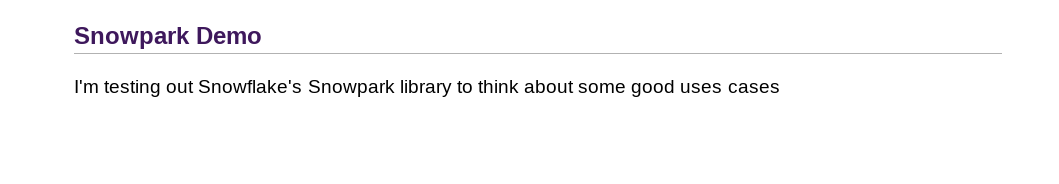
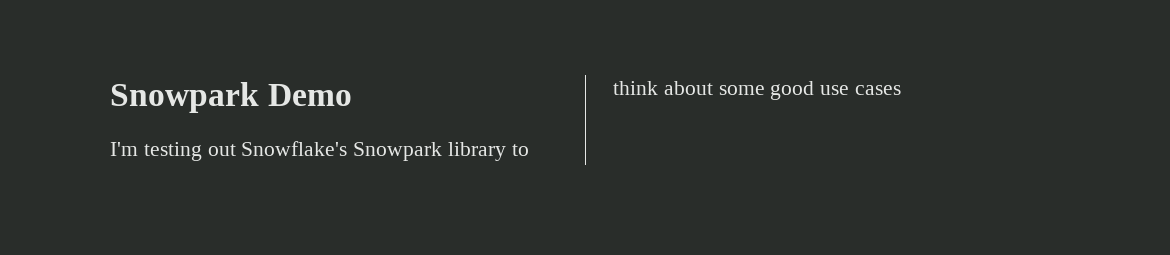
- I'm testing out Snowflake's Snowpark library to think about some good uses cases
+ I'm testing out Snowflake's Snowpark library to think about some good use cases

